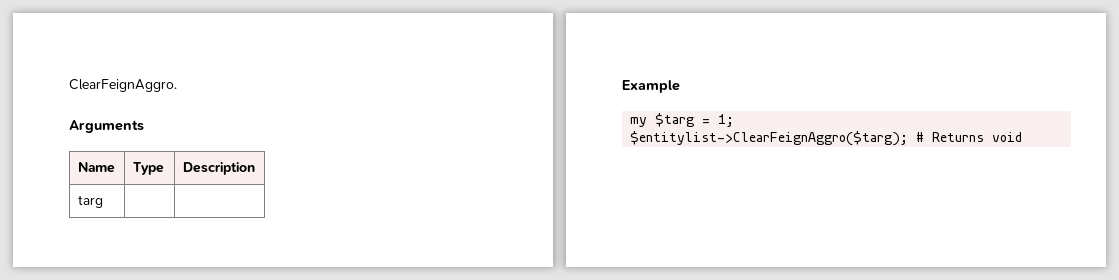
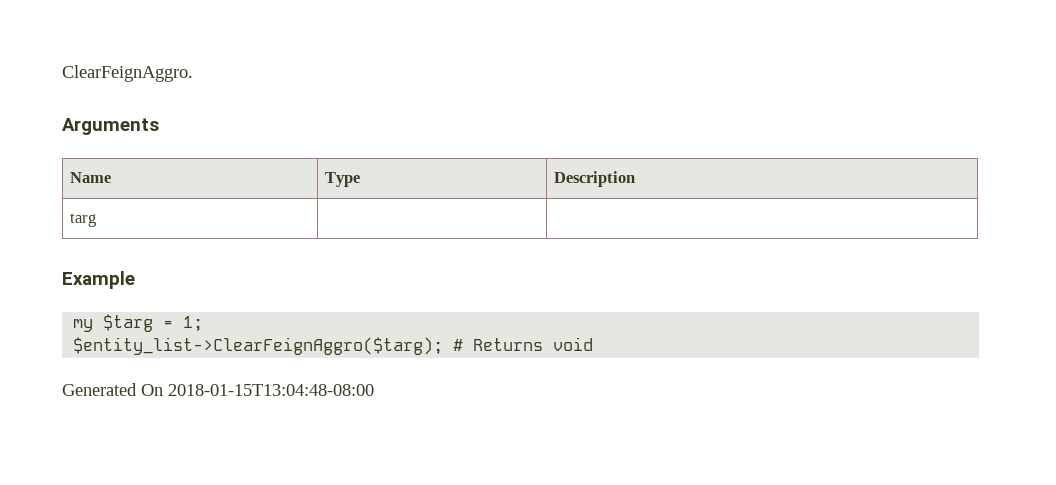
- $entitylist->ClearFeignAggro($targ); # Returns void
+ $entity_list->ClearFeignAggro($targ); # Returns void
+ Generated On 2018-01-15T13:04:48-08:00

